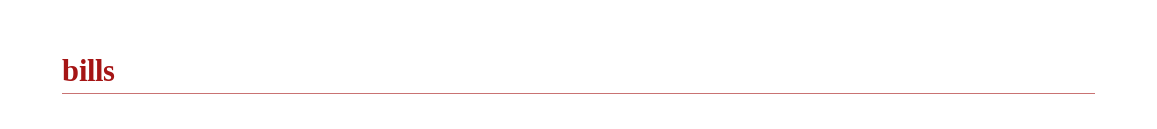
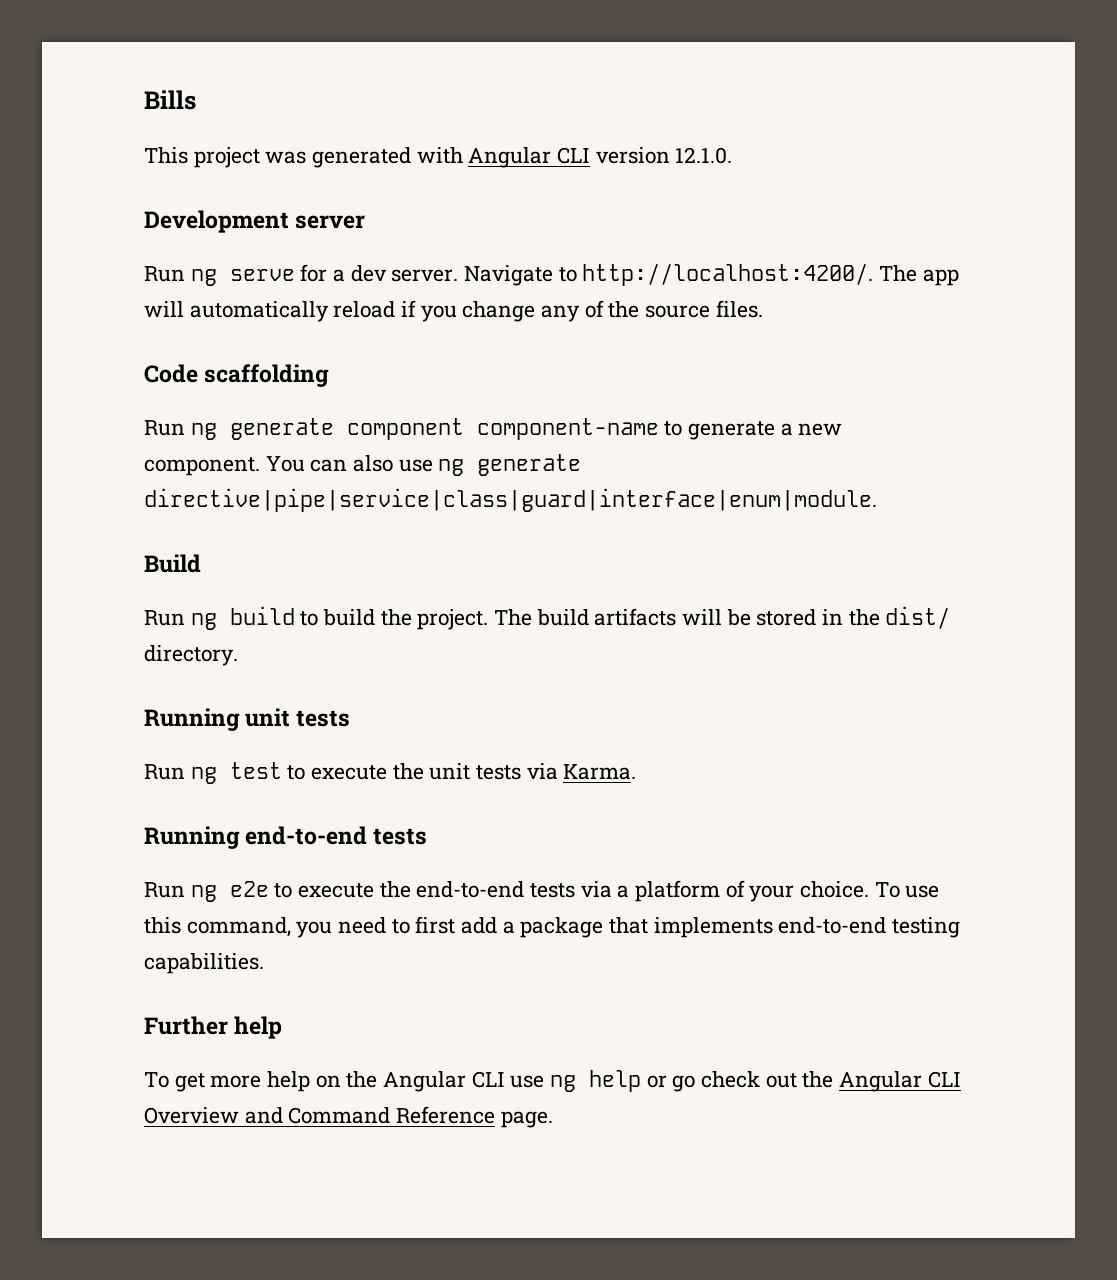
- bills
+ Bills
+ This project was generated with Angular CLI version 12.1.0.
+ Development server
+ Run ng serve for a dev server. Navigate to http://localhost:4200/. The app will automatically reload if you change any of the source files.
+ Code scaffolding
+ Run ng generate component component-name to generate a new component. You can also use ng generate directive|pipe|service|class|guard|interface|enum|module.
+ Build
+ Run ng build to build the project. The build artifacts will be stored in the dist/ directory.
+ Running unit tests
+ Run ng test to execute the unit tests via Karma.
+ Running end-to-end tests
+ Run ng e2e to execute the end-to-end tests via a platform of your choice. To use this command, you need to first add a package that implements end-to-end testing capabilities.
+ Further help
+ To get more help on the Angular CLI use ng help or go check out the Angular CLI Overview and Command Reference page.

